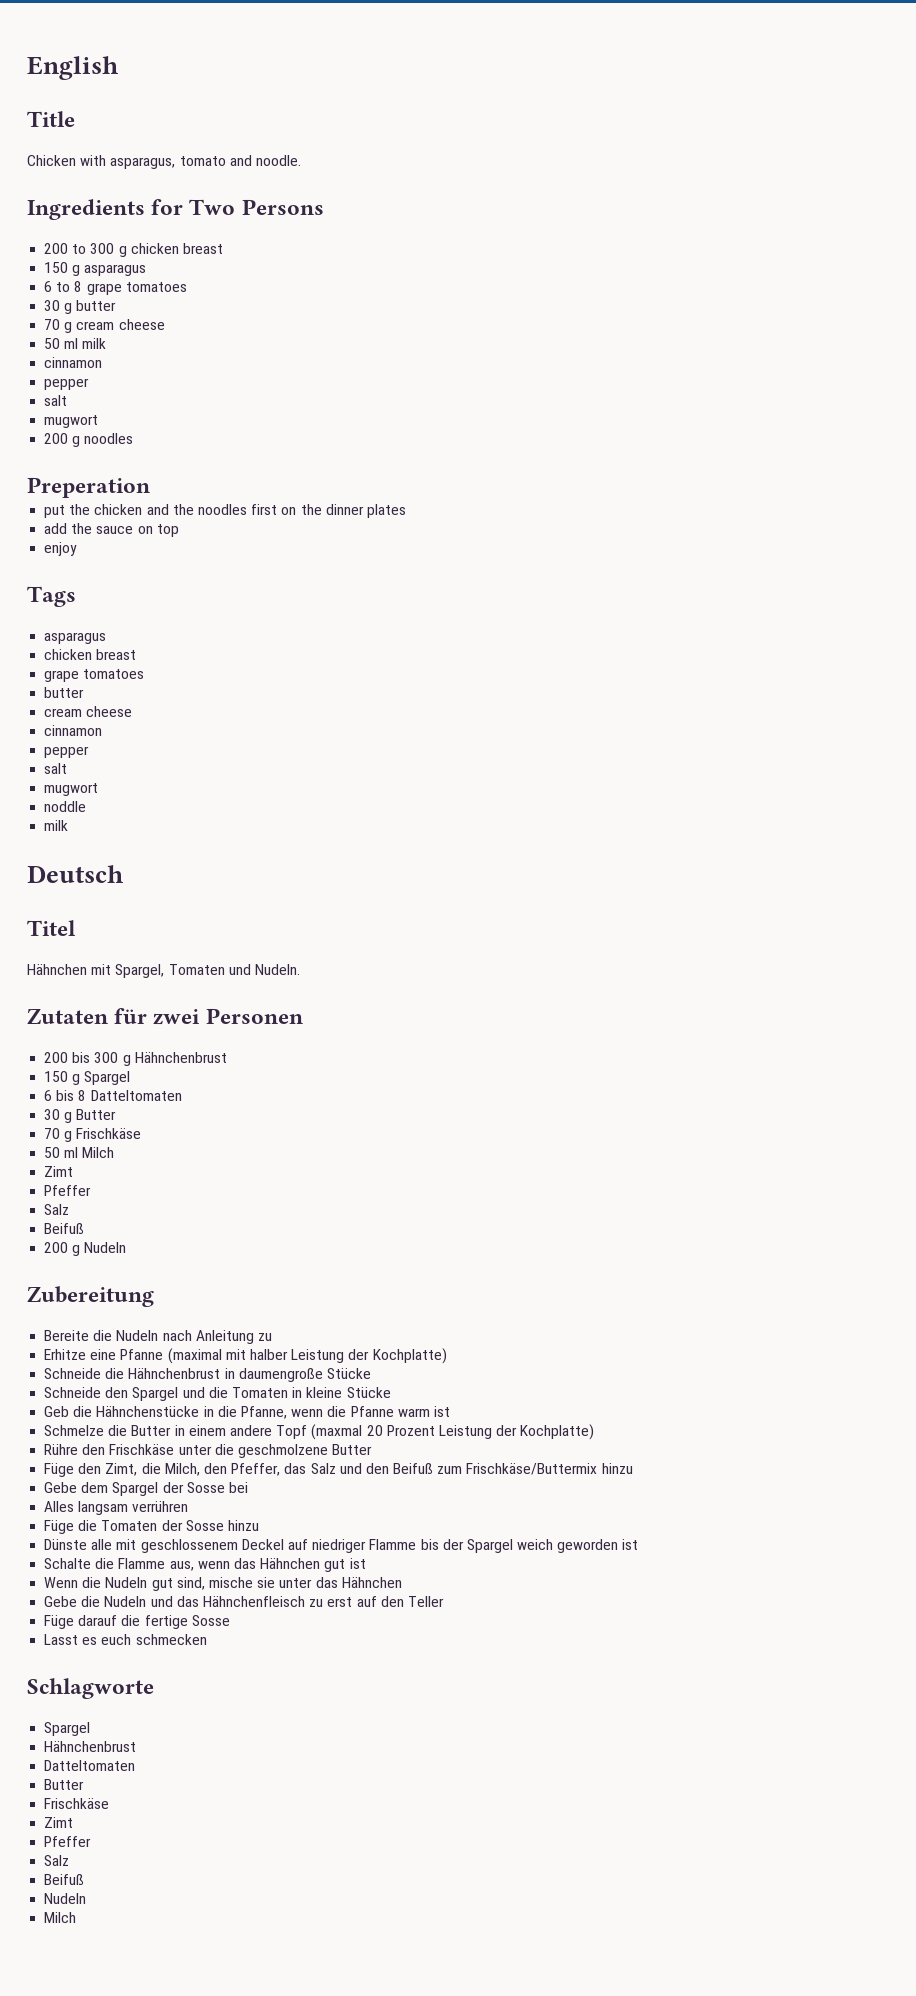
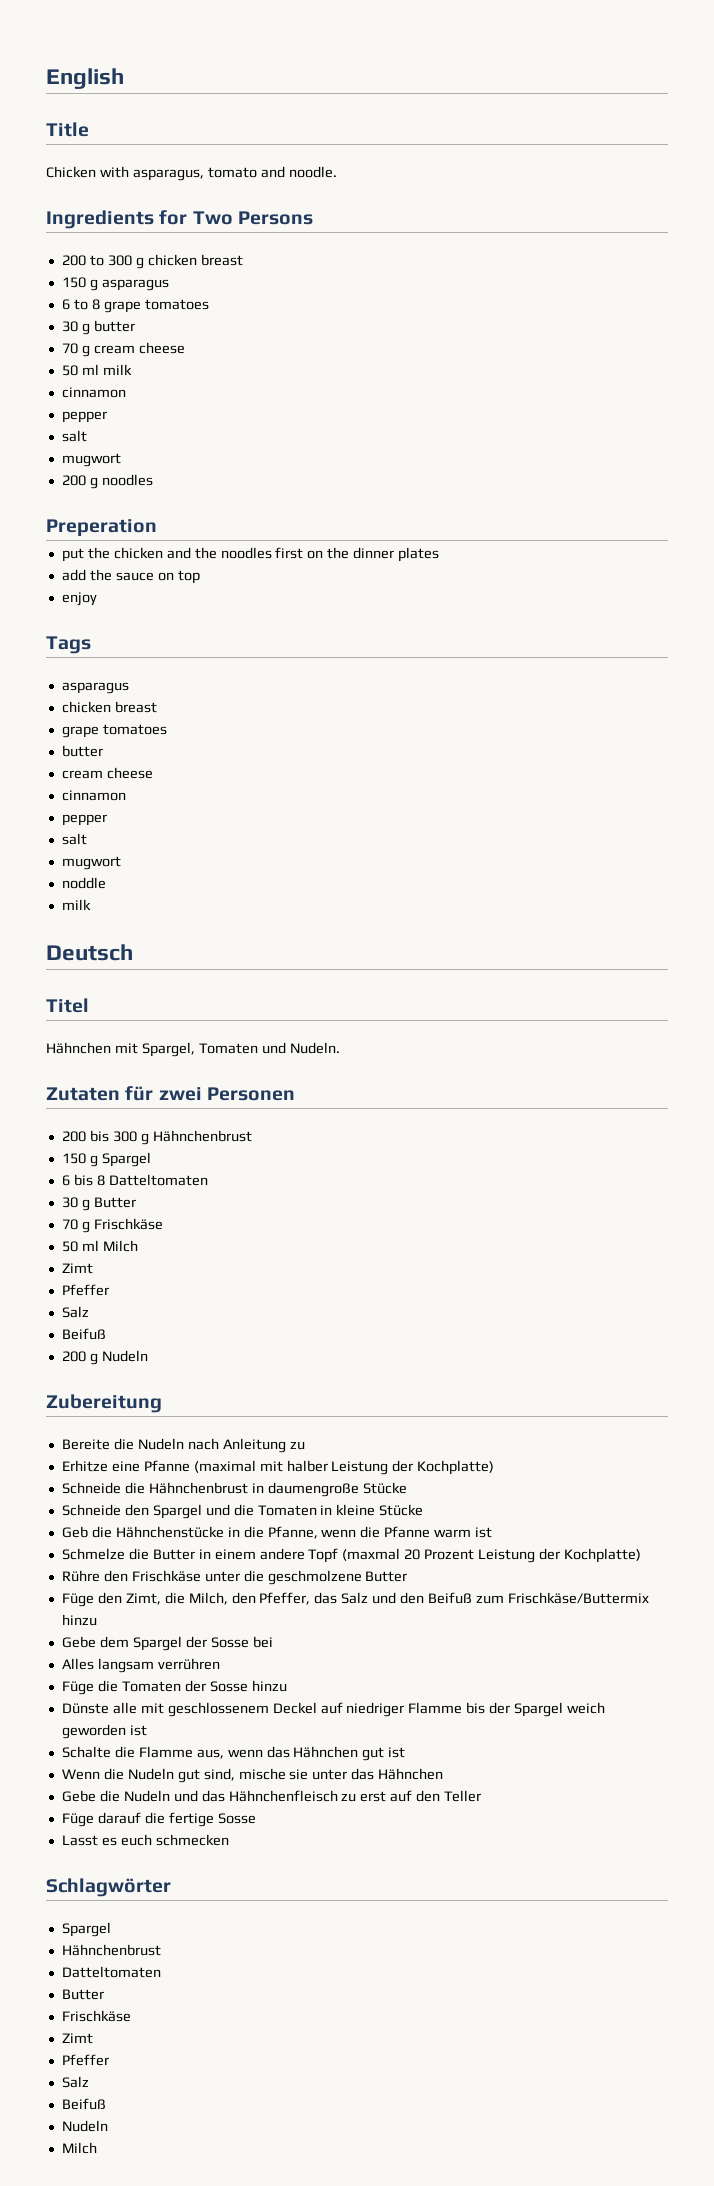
- Schlagworte
+ Schlagwörter

